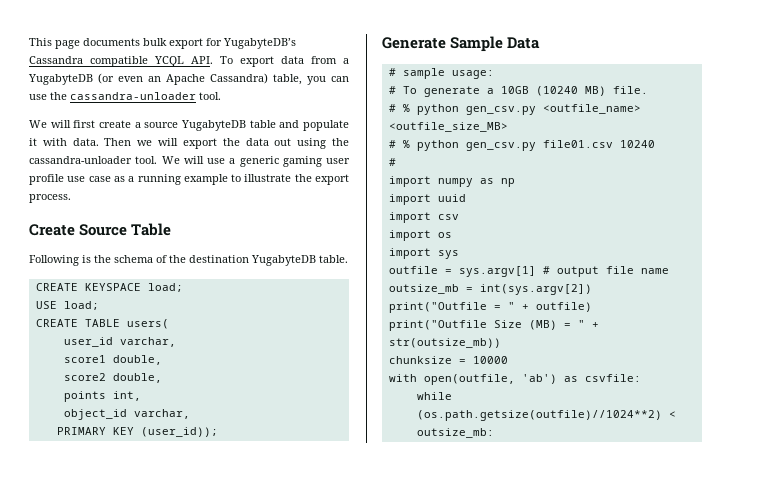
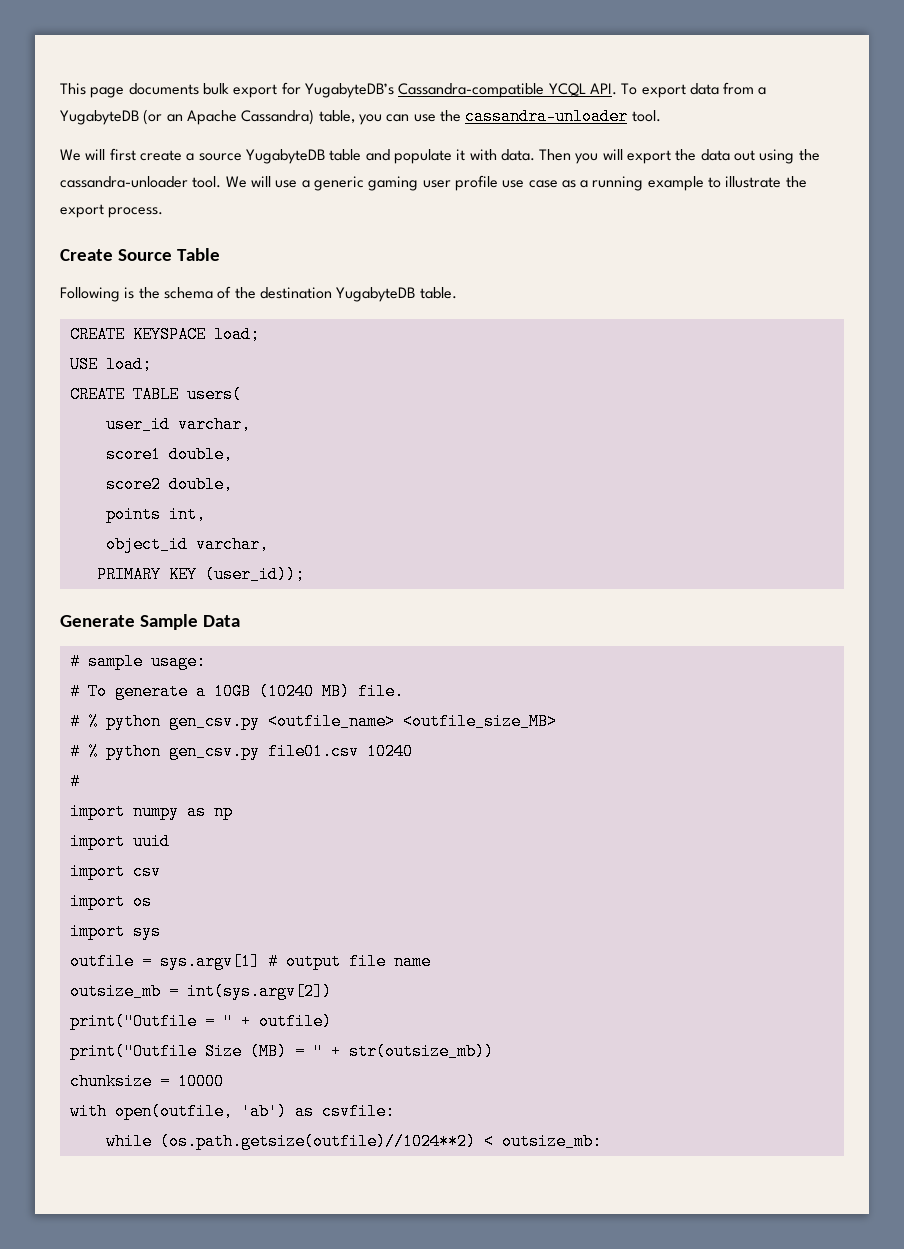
- This page documents bulk export for YugabyteDB’s Cassandra compatible YCQL API. To export data from a YugabyteDB (or even an Apache Cassandra) table, you can use the cassandra-unloader tool.
+ This page documents bulk export for YugabyteDB’s Cassandra-compatible YCQL API. To export data from a YugabyteDB (or an Apache Cassandra) table, you can use the cassandra-unloader tool.
- Then we will export the data out using the cassandra-unloader tool.
+ Then you will export the data out using the cassandra-unloader tool.

